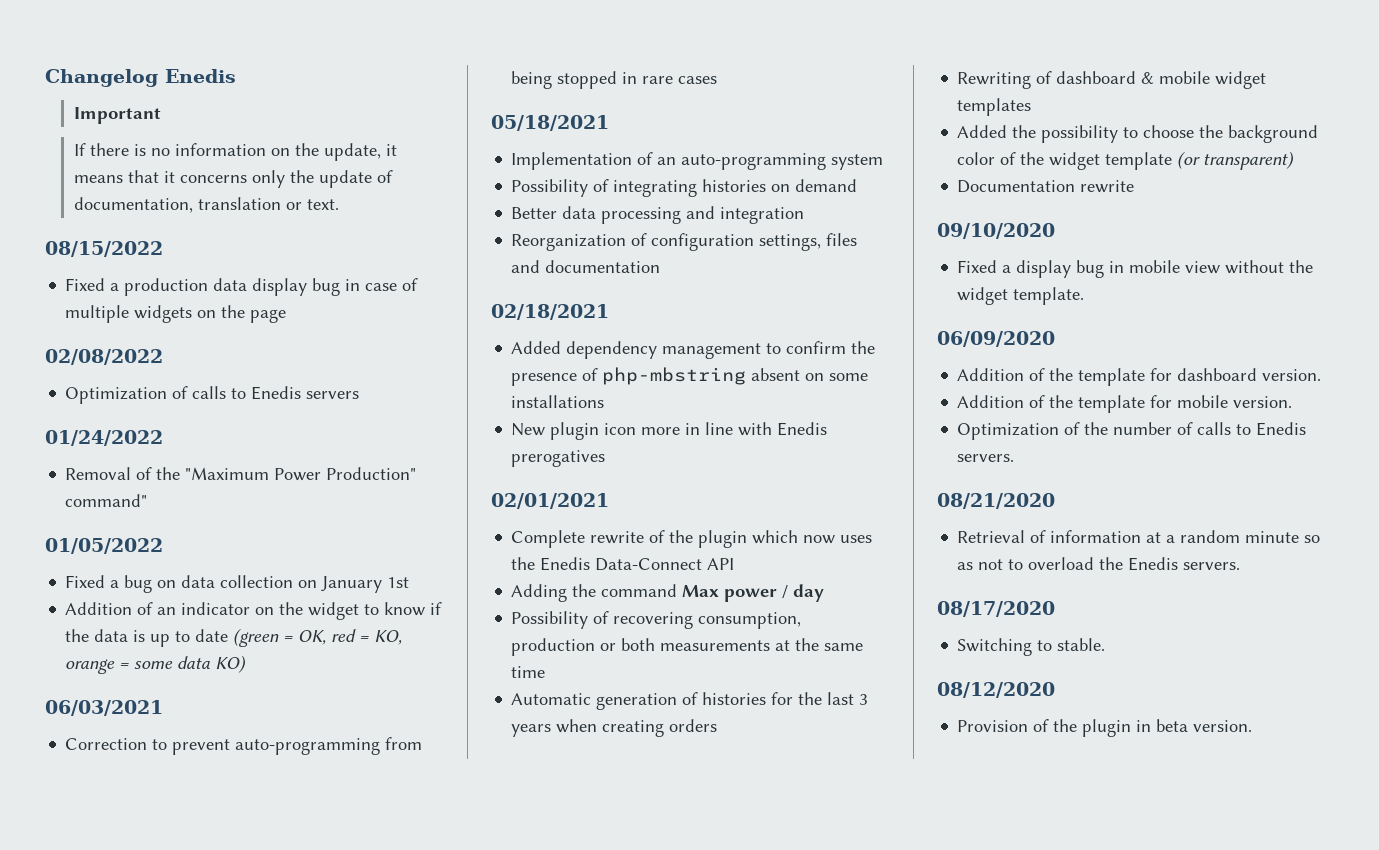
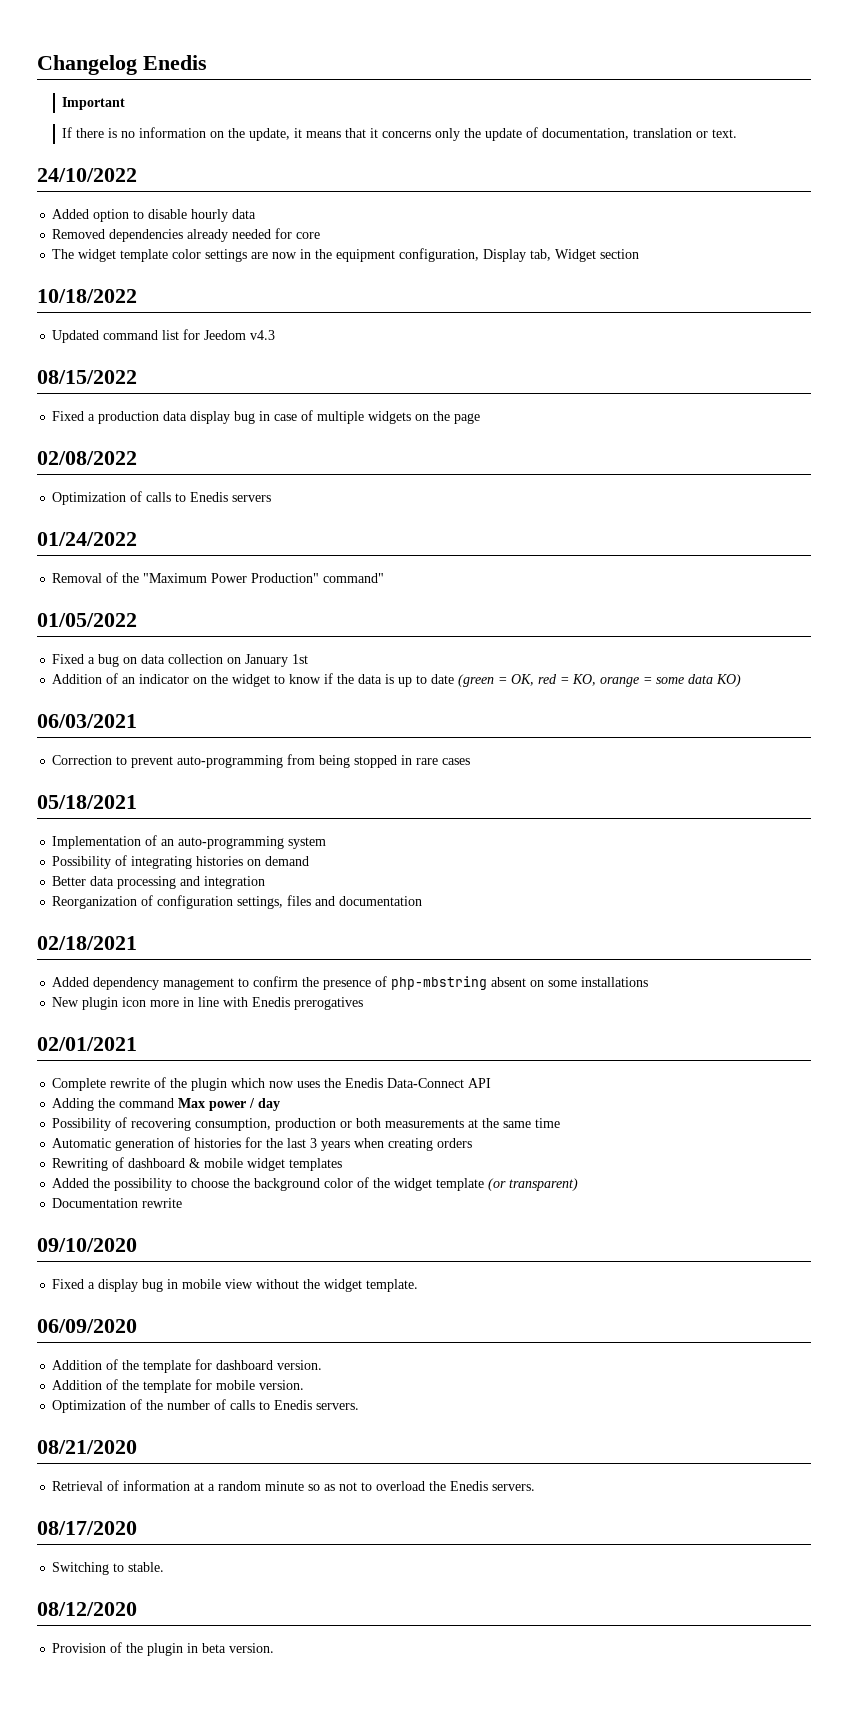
+ 24/10/2022
+ Added option to disable hourly data
+ Removed dependencies already needed for core
+ The widget template color settings are now in the equipment configuration, Display tab, Widget section
+ 10/18/2022
+ Updated command list for Jeedom v4.3

